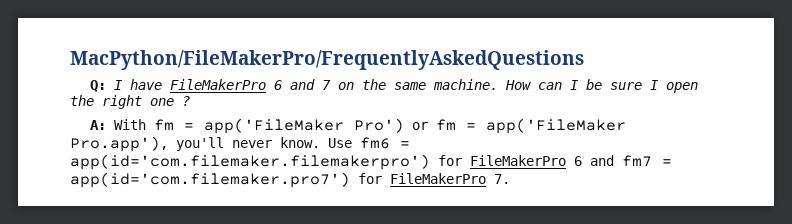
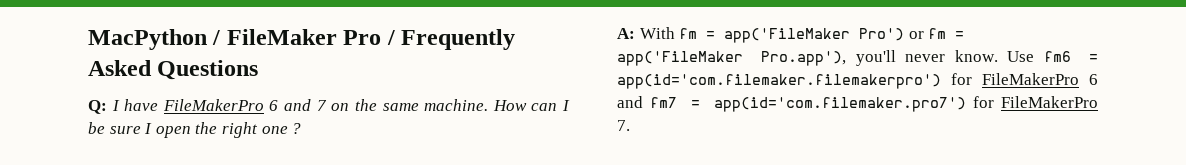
- MacPython/FileMakerPro/FrequentlyAskedQuestions
+ MacPython / FileMaker Pro / Frequently Asked Questions

